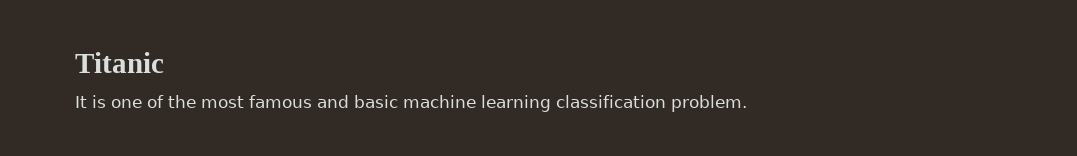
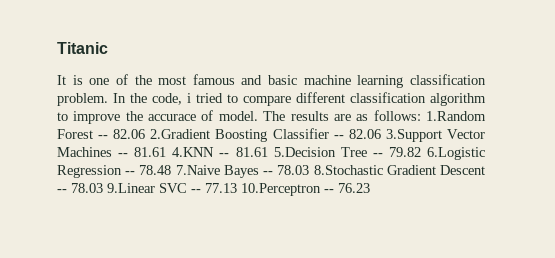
+ In the code, i tried to compare different classification algorithm to improve the accurace of model. The results are as follows: 1.Random Forest -- 82.06 2.Gradient Boosting Classifier -- 82.06 3.Support Vector Machines -- 81.61 4.KNN -- 81.61 5.Decision Tree -- 79.82 6.Logistic Regression -- 78.48 7.Naive Bayes -- 78.03 8.Stochastic Gradient Descent -- 78.03 9.Linear SVC -- 77.13 10.Perceptron -- 76.23

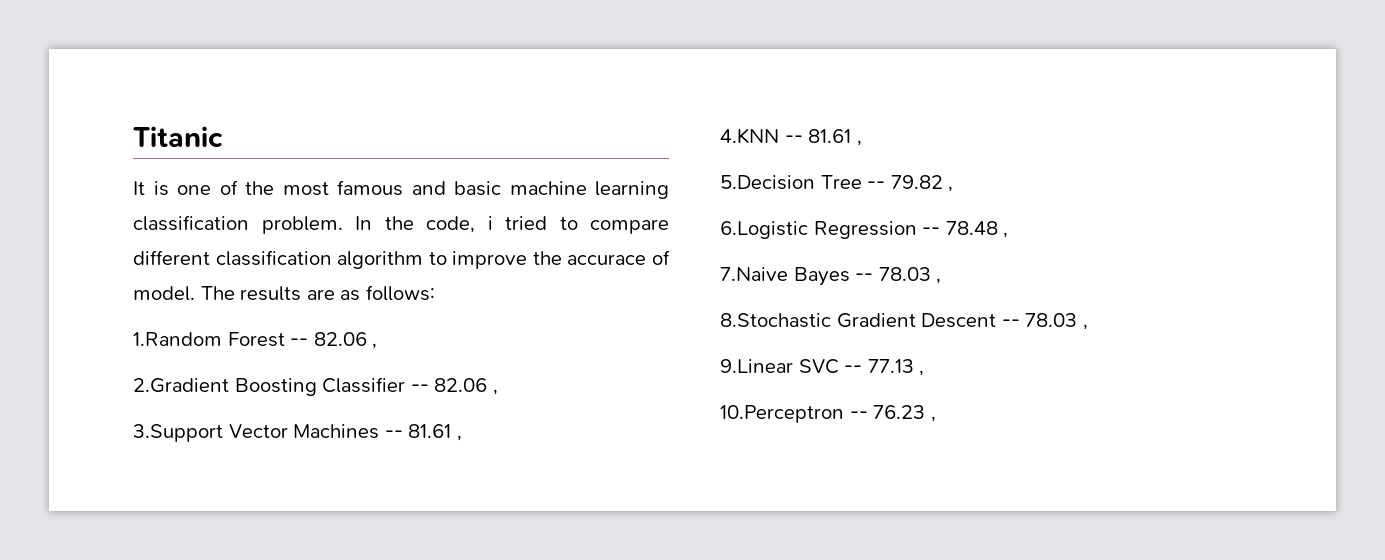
- The results are as follows: 1.Random Forest -- 82.06 2.Gradient Boosting Classifier -- 82.06 3.Support Vector Machines -- 81.61 4.KNN -- 81.61 5.Decision Tree -- 79.82 6.Logistic Regression -- 78.48 7.Naive Bayes -- 78.03 8.Stochastic Gradient Descent -- 78.03 9.Linear SVC -- 77.13 10.Perceptron -- 76.23
+ The results are as follows:
+ 1.Random Forest -- 82.06 ,
+ 2.Gradient Boosting Classifier -- 82.06 ,
+ 3.Support Vector Machines -- 81.61 ,
+ 4.KNN -- 81.61 ,
+ 5.Decision Tree -- 79.82 ,
+ 6.Logistic Regression -- 78.48 ,
+ 7.Naive Bayes -- 78.03 ,
+ 8.Stochastic Gradient Descent -- 78.03 ,
+ 9.Linear SVC -- 77.13 ,
+ 10.Perceptron -- 76.23 ,

